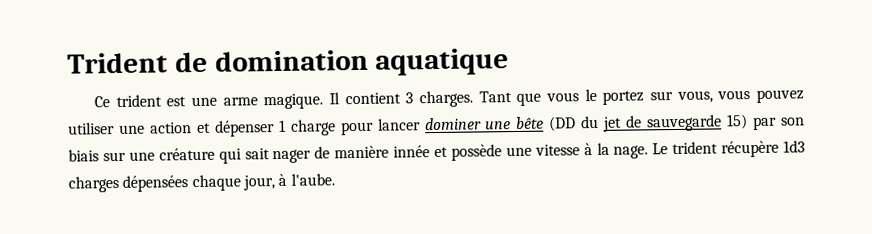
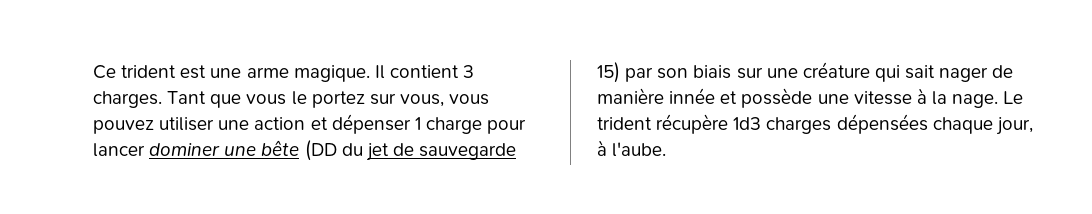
- Trident de domination aquatique

